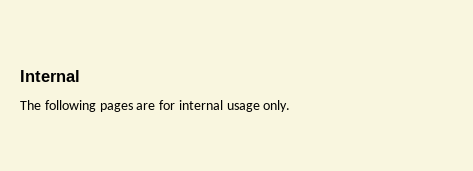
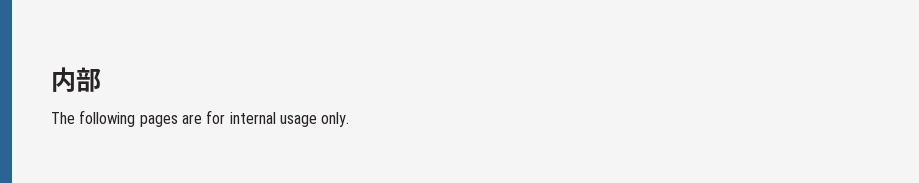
- Internal
+ 内部

